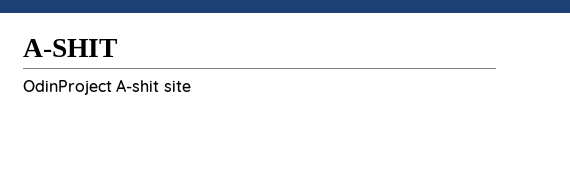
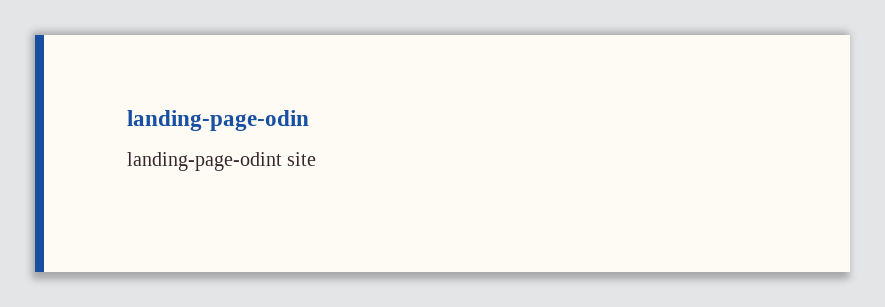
- A-SHIT
- OdinProject A-shit site
+ landing-page-odin
+ landing-page-odint site

